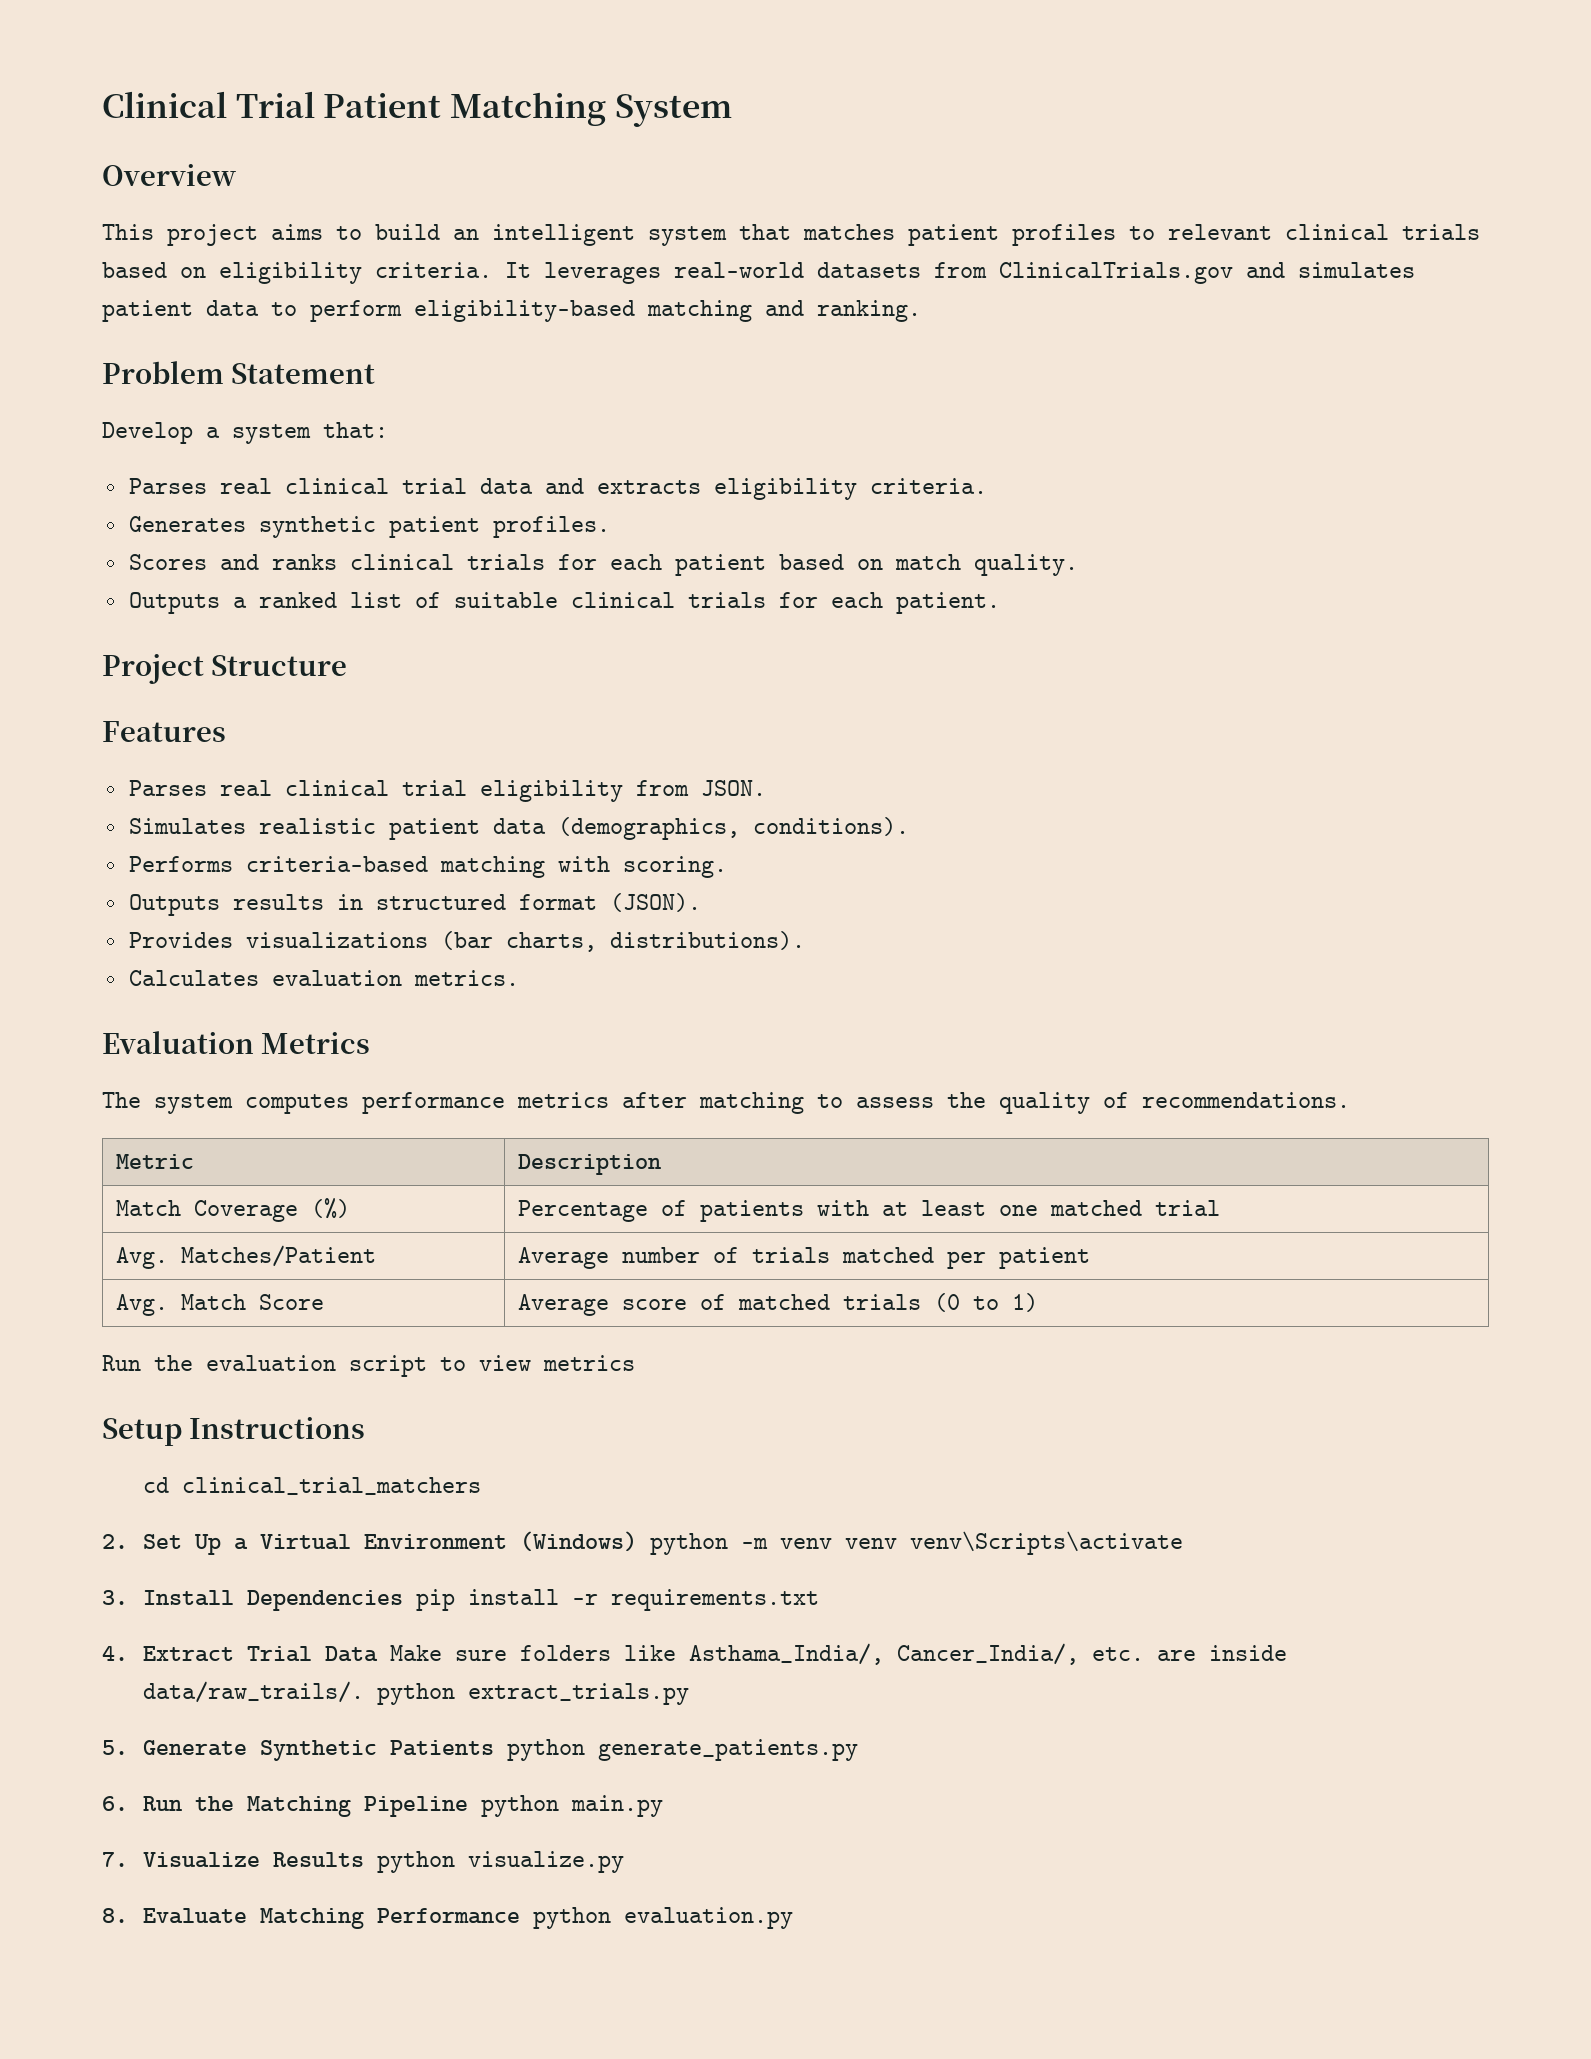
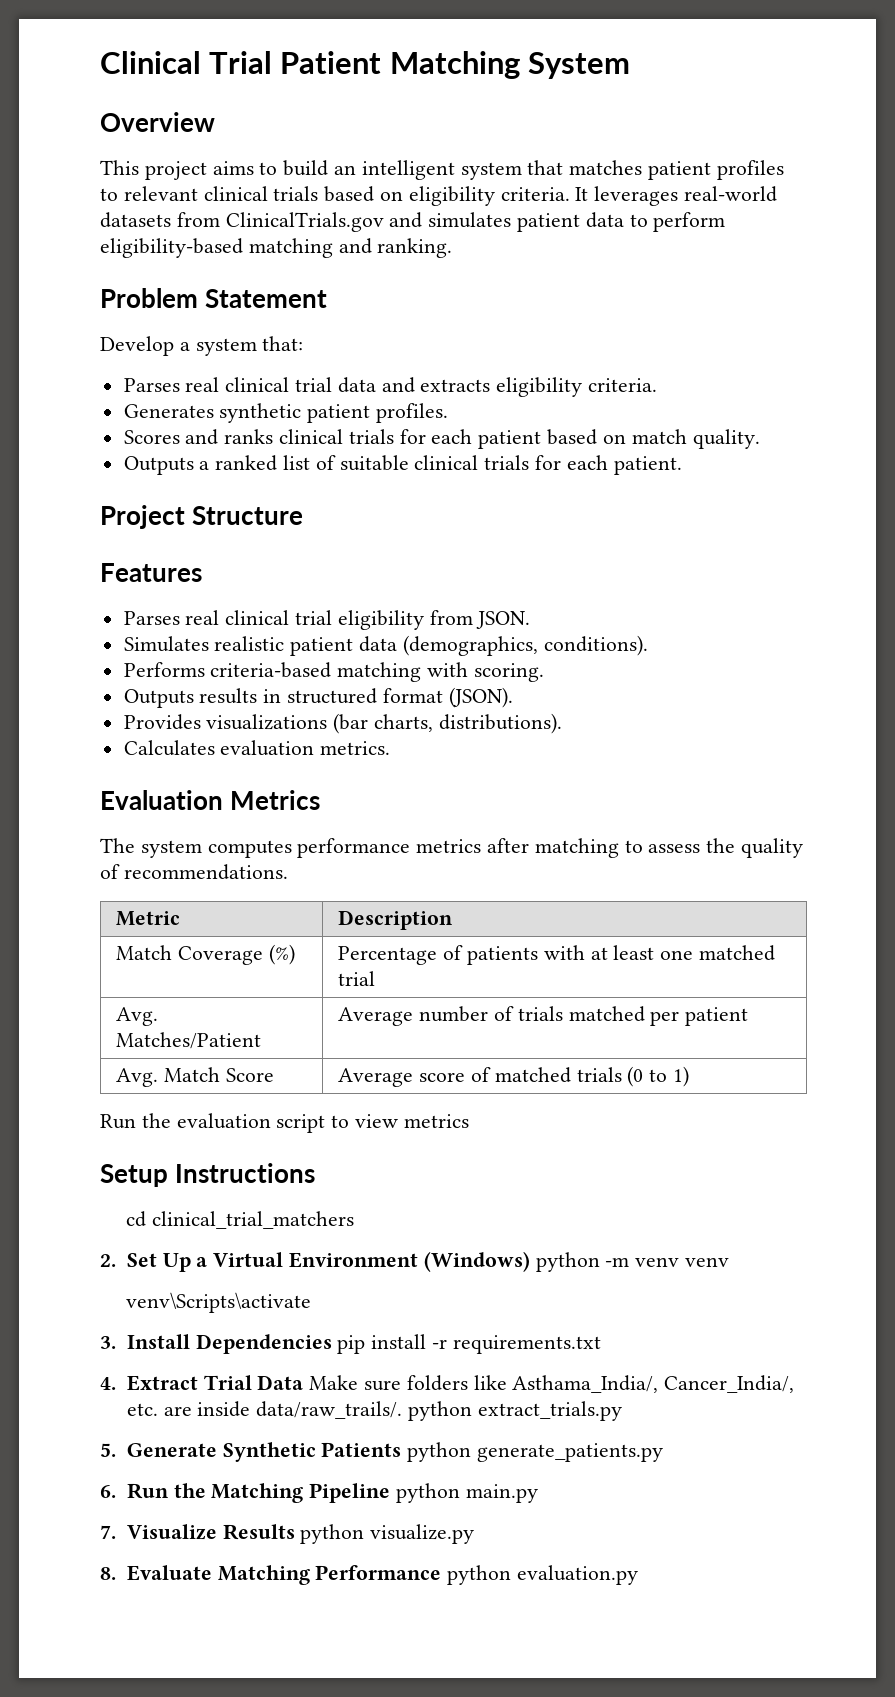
- 2. Set Up a Virtual Environment (Windows) python -m venv venv venv\Scripts\activate
+ 2. Set Up a Virtual Environment (Windows) python -m venv venv
+ venv\Scripts\activate

